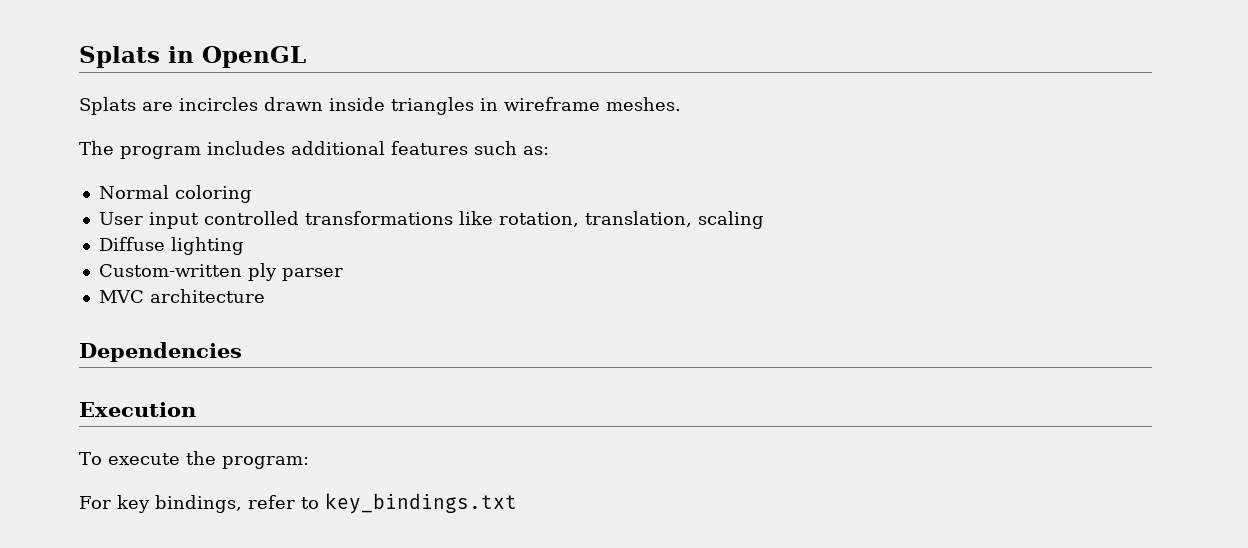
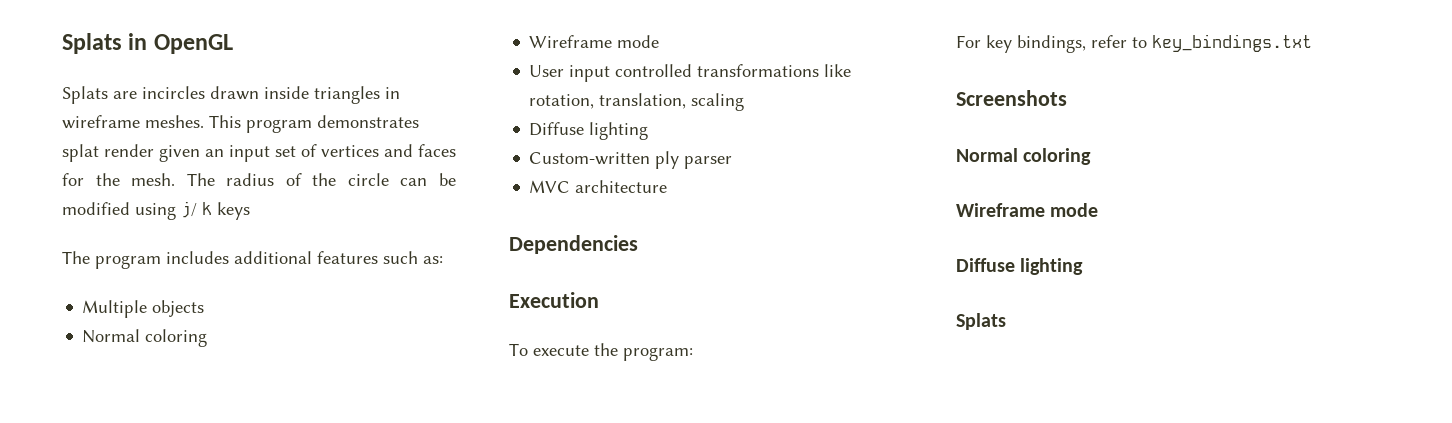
+ This program demonstrates splat render given an input set of vertices and faces for the mesh. The radius of the circle can be modified using j/ k keys
+ Multiple objects
  Normal coloring
+ Wireframe mode
+ Screenshots
+ Normal coloring
+ Wireframe mode
+ Diffuse lighting
+ Splats

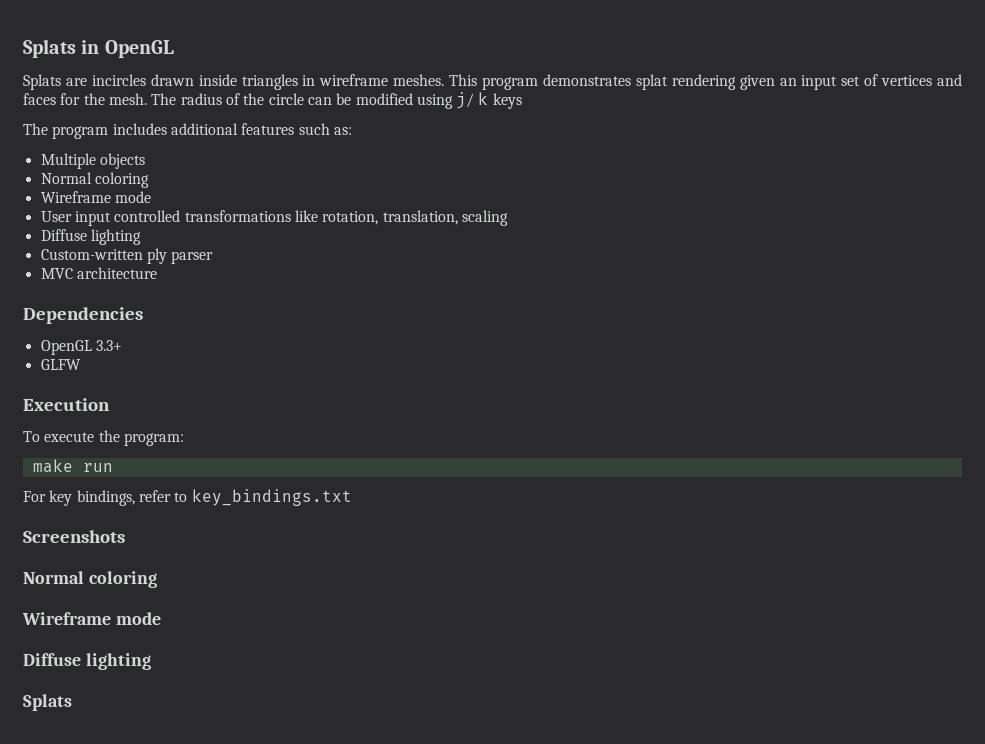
- This program demonstrates splat render given an input set of vertices and faces for the mesh.
+ This program demonstrates splat rendering given an input set of vertices and faces for the mesh.
+ OpenGL 3.3+
+ GLFW
+ make run

